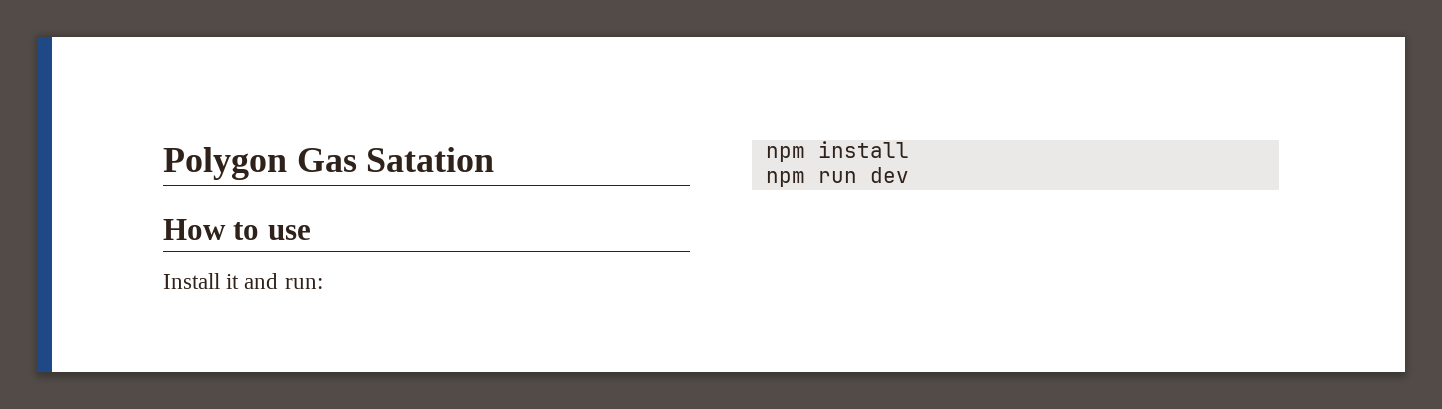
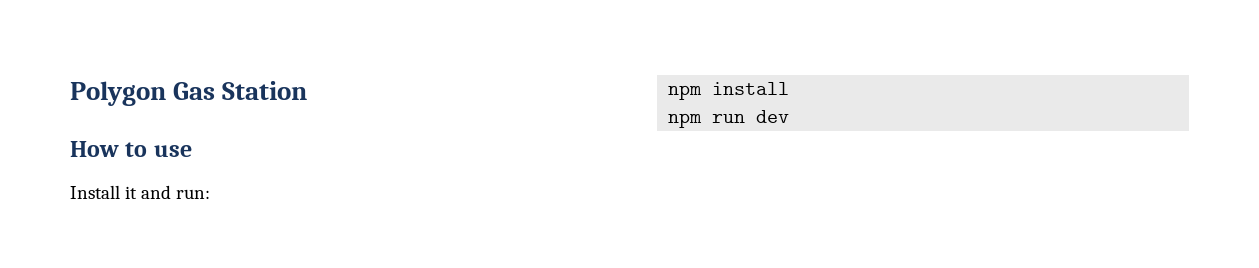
- Polygon Gas Satation
+ Polygon Gas Station

